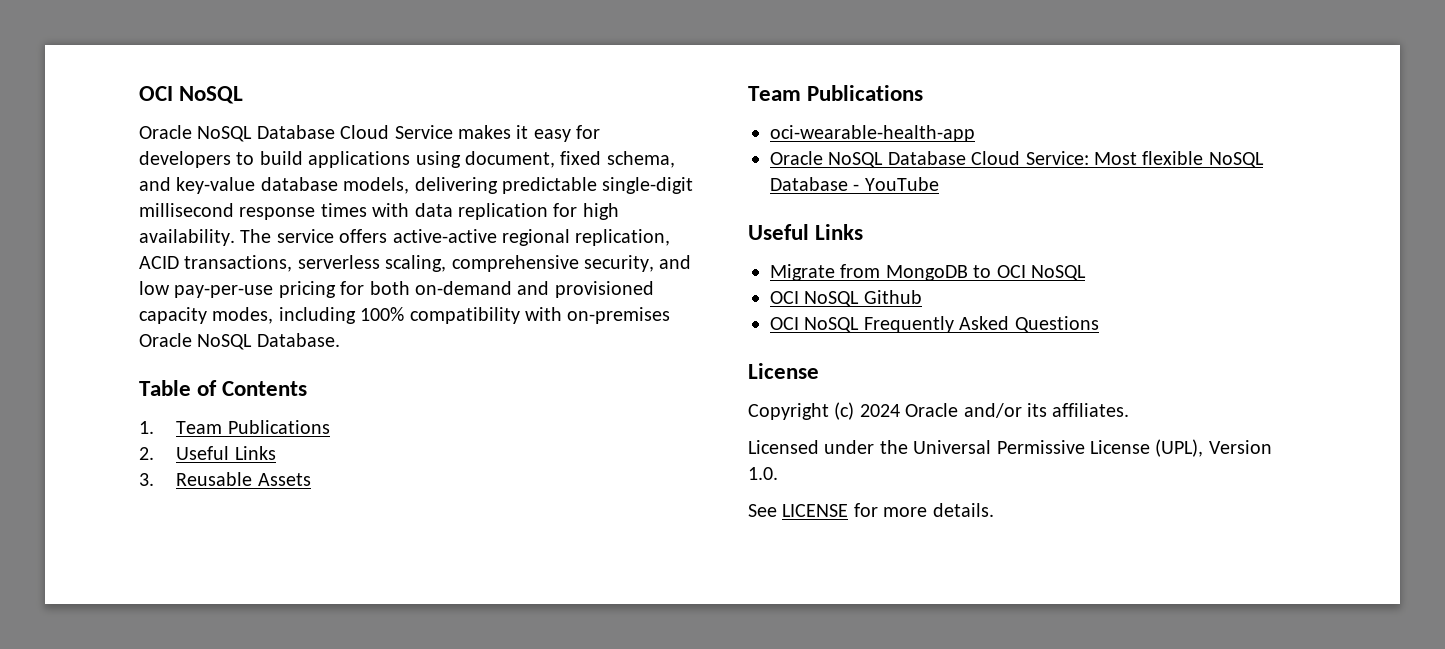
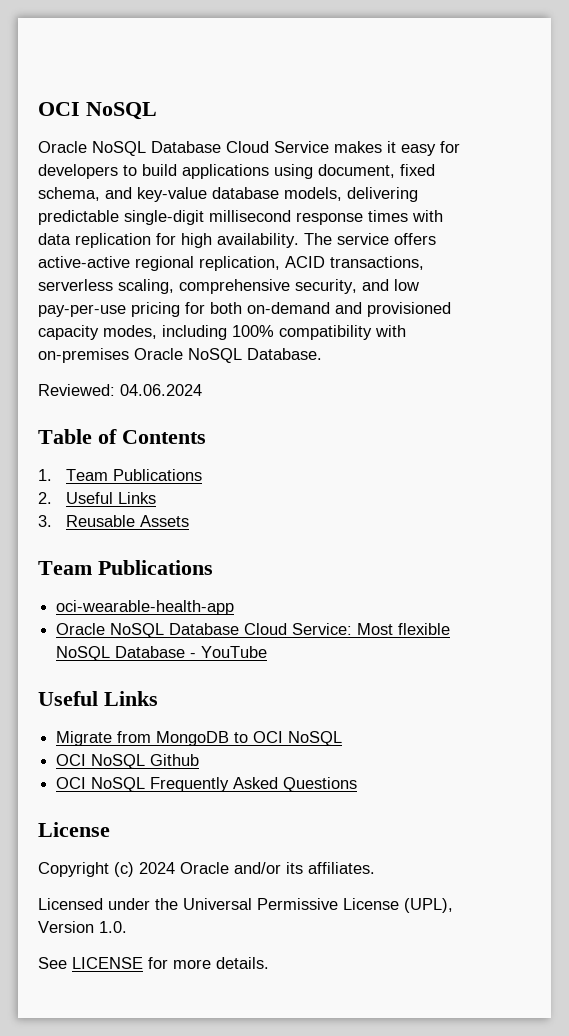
+ Reviewed: 04.06.2024

